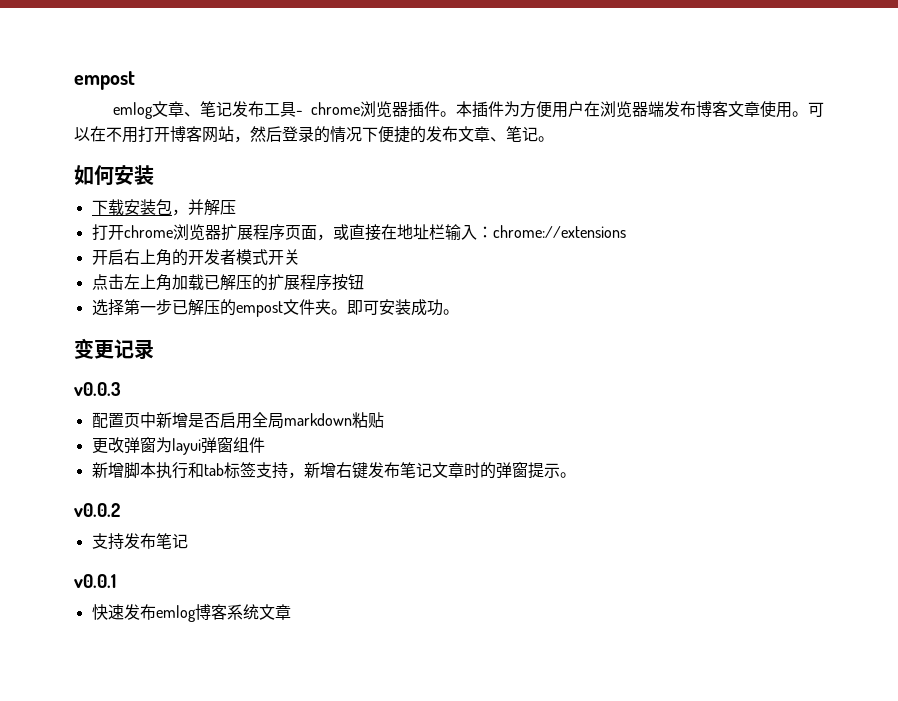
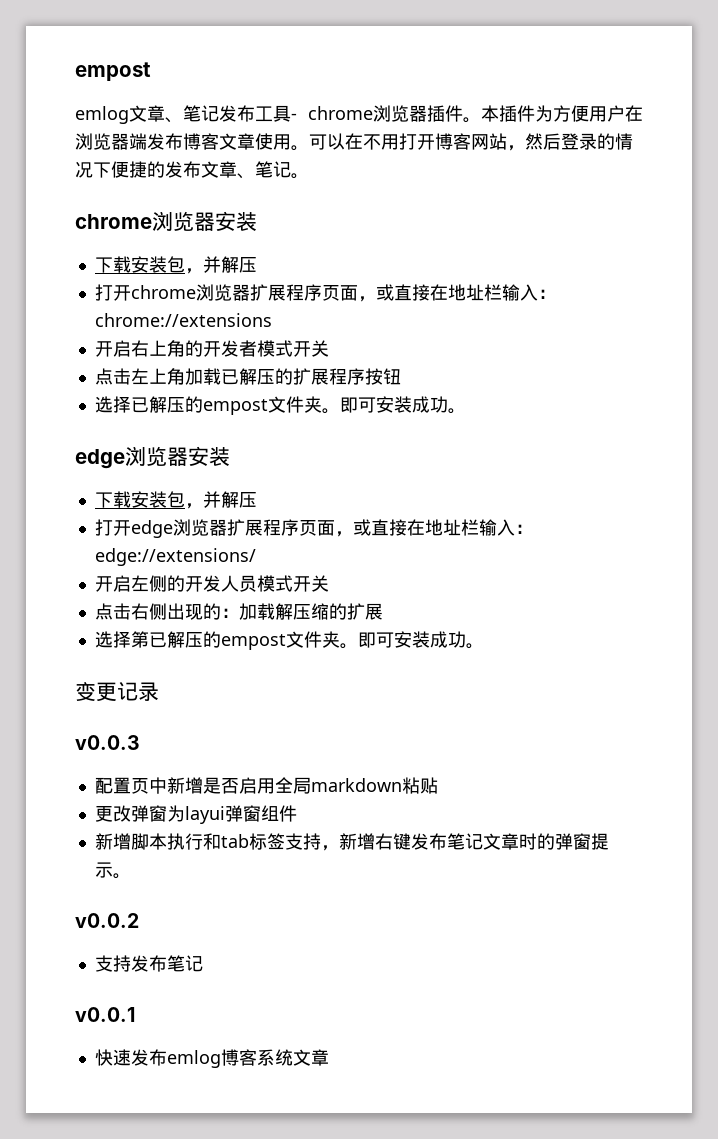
- 如何安装
+ chrome浏览器安装
+ 选择已解压的empost文件夹。即可安装成功。
+ edge浏览器安装
+ 下载安装包，并解压
+ 打开edge浏览器扩展程序页面，或直接在地址栏输入：edge://extensions/
+ 开启左侧的开发人员模式开关
+ 点击右侧出现的：加载解压缩的扩展
- 选择第一步已解压的empost文件夹。
+ 选择第已解压的empost文件夹。

